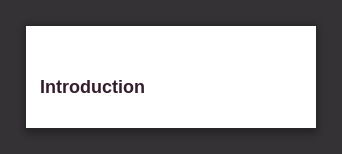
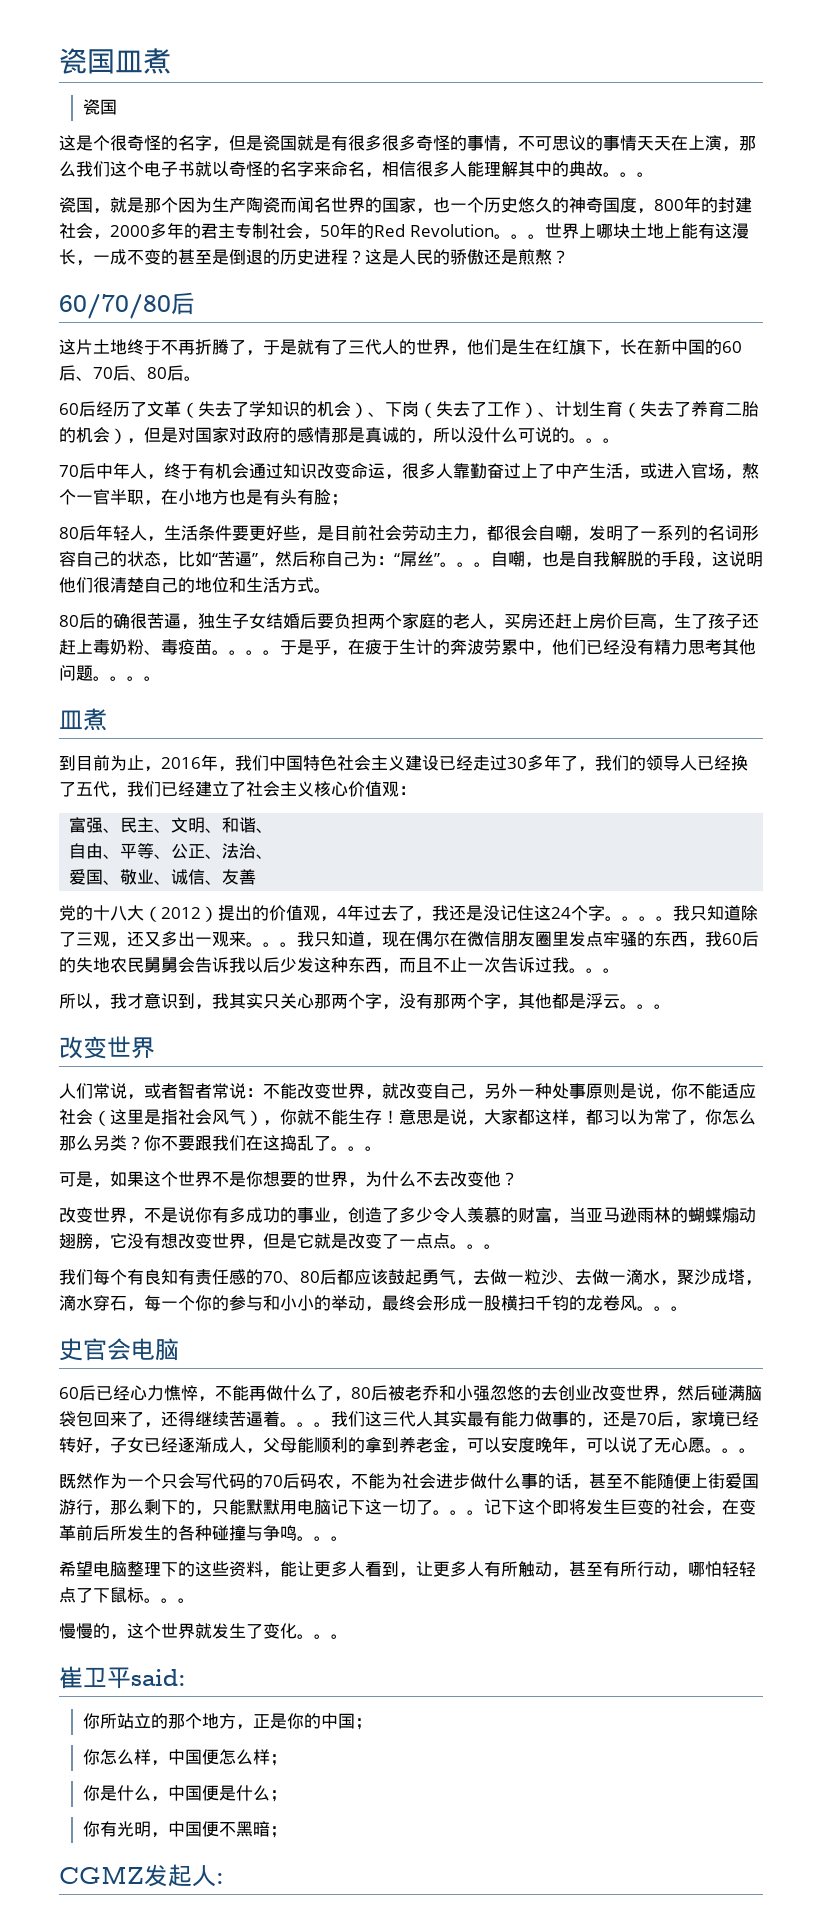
- Introduction
+ 瓷国皿煮
+ 瓷国
+ 这是个很奇怪的名字，但是瓷国就是有很多很多奇怪的事情，不可思议的事情天天在上演，那么我们这个电子书就以奇怪的名字来命名，相信很多人能理解其中的典故。。。
+ 瓷国，就是那个因为生产陶瓷而闻名世界的国家，也一个历史悠久的神奇国度，800年的封建社会，2000多年的君主专制社会，50年的Red Revolution。。。世界上哪块土地上能有这漫长，一成不变的甚至是倒退的历史进程？这是人民的骄傲还是煎熬？
+ 60/70/80后
+ 这片土地终于不再折腾了，于是就有了三代人的世界，他们是生在红旗下，长在新中国的60后、70后、80后。
+ 60后经历了文革（失去了学知识的机会）、下岗（失去了工作）、计划生育（失去了养育二胎的机会），但是对国家对政府的感情那是真诚的，所以没什么可说的。。。
+ 70后中年人，终于有机会通过知识改变命运，很多人靠勤奋过上了中产生活，或进入官场，熬个一官半职，在小地方也是有头有脸；
+ 80后年轻人，生活条件要更好些，是目前社会劳动主力，都很会自嘲，发明了一系列的名词形容自己的状态，比如“苦逼”，然后称自己为：“屌丝”。。。自嘲，也是自我解脱的手段，这说明他们很清楚自己的地位和生活方式。
+ 80后的确很苦逼，独生子女结婚后要负担两个家庭的老人，买房还赶上房价巨高，生了孩子还赶上毒奶粉、毒疫苗。。。。于是乎，在疲于生计的奔波劳累中，他们已经没有精力思考其他问题。。。。
+ 皿煮
+ 到目前为止，2016年，我们中国特色社会主义建设已经走过30多年了，我们的领导人已经换了五代，我们已经建立了社会主义核心价值观：
+ 富强、民主、文明、和谐、
+ 自由、平等、公正、法治、
+ 爱国、敬业、诚信、友善
+ 党的十八大（2012）提出的价值观，4年过去了，我还是没记住这24个字。。。。我只知道除了三观，还又多出一观来。。。我只知道，现在偶尔在微信朋友圈里发点牢骚的东西，我60后的失地农民舅舅会告诉我以后少发这种东西，而且不止一次告诉过我。。。
+ 所以，我才意识到，我其实只关心那两个字，没有那两个字，其他都是浮云。。。
+ 改变世界
+ 人们常说，或者智者常说：不能改变世界，就改变自己，另外一种处事原则是说，你不能适应社会（这里是指社会风气），你就不能生存！意思是说，大家都这样，都习以为常了，你怎么那么另类？你不要跟我们在这捣乱了。。。
+ 可是，如果这个世界不是你想要的世界，为什么不去改变他？
+ 改变世界，不是说你有多成功的事业，创造了多少令人羡慕的财富，当亚马逊雨林的蝴蝶煽动翅膀，它没有想改变世界，但是它就是改变了一点点。。。
+ 我们每个有良知有责任感的70、80后都应该鼓起勇气，去做一粒沙、去做一滴水，聚沙成塔，滴水穿石，每一个你的参与和小小的举动，最终会形成一股横扫千钧的龙卷风。。。
+ 史官会电脑
+ 60后已经心力憔悴，不能再做什么了，80后被老乔和小强忽悠的去创业改变世界，然后碰满脑袋包回来了，还得继续苦逼着。。。我们这三代人其实最有能力做事的，还是70后，家境已经转好，子女已经逐渐成人，父母能顺利的拿到养老金，可以安度晚年，可以说了无心愿。。。
+ 既然作为一个只会写代码的70后码农，不能为社会进步做什么事的话，甚至不能随便上街爱国游行，那么剩下的，只能默默用电脑记下这一切了。。。记下这个即将发生巨变的社会，在变革前后所发生的各种碰撞与争鸣。。。
+ 希望电脑整理下的这些资料，能让更多人看到，让更多人有所触动，甚至有所行动，哪怕轻轻点了下鼠标。。。
+ 慢慢的，这个世界就发生了变化。。。
+ 崔卫平said:
+ 你所站立的那个地方，正是你的中国；
+ 你怎么样，中国便怎么样；
+ 你是什么，中国便是什么；
+ 你有光明，中国便不黑暗；
+ CGMZ发起人:

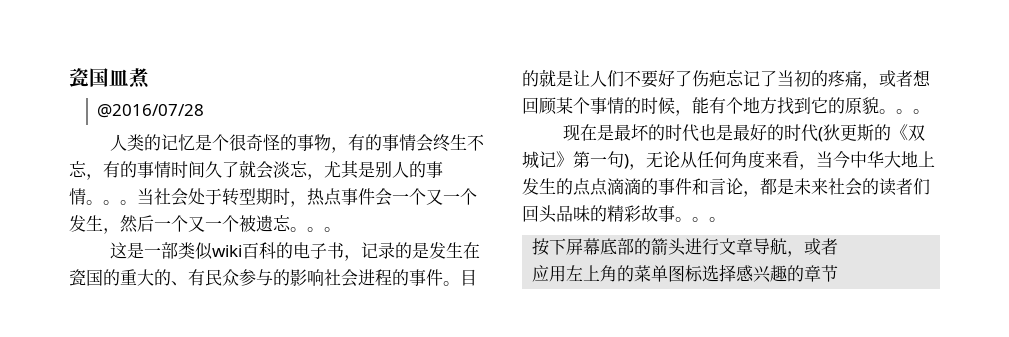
  瓷国皿煮
- 瓷国
- 这是个很奇怪的名字，但是瓷国就是有很多很多奇怪的事情，不可思议的事情天天在上演，那么我们这个电子书就以奇怪的名字来命名，相信很多人能理解其中的典故。。。
- 瓷国，就是那个因为生产陶瓷而闻名世界的国家，也一个历史悠久的神奇国度，800年的封建社会，2000多年的君主专制社会，50年的Red Revolution。。。世界上哪块土地上能有这漫长，一成不变的甚至是倒退的历史进程？这是人民的骄傲还是煎熬？
- 60/70/80后
- 这片土地终于不再折腾了，于是就有了三代人的世界，他们是生在红旗下，长在新中国的60后、70后、80后。
- 60后经历了文革（失去了学知识的机会）、下岗（失去了工作）、计划生育（失去了养育二胎的机会），但是对国家对政府的感情那是真诚的，所以没什么可说的。。。
- 70后中年人，终于有机会通过知识改变命运，很多人靠勤奋过上了中产生活，或进入官场，熬个一官半职，在小地方也是有头有脸；
- 80后年轻人，生活条件要更好些，是目前社会劳动主力，都很会自嘲，发明了一系列的名词形容自己的状态，比如“苦逼”，然后称自己为：“屌丝”。。。自嘲，也是自我解脱的手段，这说明他们很清楚自己的地位和生活方式。
- 80后的确很苦逼，独生子女结婚后要负担两个家庭的老人，买房还赶上房价巨高，生了孩子还赶上毒奶粉、毒疫苗。。。。于是乎，在疲于生计的奔波劳累中，他们已经没有精力思考其他问题。。。。
- 皿煮
- 到目前为止，2016年，我们中国特色社会主义建设已经走过30多年了，我们的领导人已经换了五代，我们已经建立了社会主义核心价值观：
- 富强、民主、文明、和谐、
- 自由、平等、公正、法治、
- 爱国、敬业、诚信、友善
- 党的十八大（2012）提出的价值观，4年过去了，我还是没记住这24个字。。。。我只知道除了三观，还又多出一观来。。。我只知道，现在偶尔在微信朋友圈里发点牢骚的东西，我60后的失地农民舅舅会告诉我以后少发这种东西，而且不止一次告诉过我。。。
- 所以，我才意识到，我其实只关心那两个字，没有那两个字，其他都是浮云。。。
- 改变世界
- 人们常说，或者智者常说：不能改变世界，就改变自己，另外一种处事原则是说，你不能适应社会（这里是指社会风气），你就不能生存！意思是说，大家都这样，都习以为常了，你怎么那么另类？你不要跟我们在这捣乱了。。。
- 可是，如果这个世界不是你想要的世界，为什么不去改变他？
- 改变世界，不是说你有多成功的事业，创造了多少令人羡慕的财富，当亚马逊雨林的蝴蝶煽动翅膀，它没有想改变世界，但是它就是改变了一点点。。。
- 我们每个有良知有责任感的70、80后都应该鼓起勇气，去做一粒沙、去做一滴水，聚沙成塔，滴水穿石，每一个你的参与和小小的举动，最终会形成一股横扫千钧的龙卷风。。。
- 史官会电脑
- 60后已经心力憔悴，不能再做什么了，80后被老乔和小强忽悠的去创业改变世界，然后碰满脑袋包回来了，还得继续苦逼着。。。我们这三代人其实最有能力做事的，还是70后，家境已经转好，子女已经逐渐成人，父母能顺利的拿到养老金，可以安度晚年，可以说了无心愿。。。
- 既然作为一个只会写代码的70后码农，不能为社会进步做什么事的话，甚至不能随便上街爱国游行，那么剩下的，只能默默用电脑记下这一切了。。。记下这个即将发生巨变的社会，在变革前后所发生的各种碰撞与争鸣。。。
- 希望电脑整理下的这些资料，能让更多人看到，让更多人有所触动，甚至有所行动，哪怕轻轻点了下鼠标。。。
- 慢慢的，这个世界就发生了变化。。。
- 崔卫平said:
- 你所站立的那个地方，正是你的中国；
- 你怎么样，中国便怎么样；
- 你是什么，中国便是什么；
- 你有光明，中国便不黑暗；
- CGMZ发起人:
+ @2016/07/28
+ 人类的记忆是个很奇怪的事物，有的事情会终生不忘，有的事情时间久了就会淡忘，尤其是别人的事情。。。当社会处于转型期时，热点事件会一个又一个发生，然后一个又一个被遗忘。。。
+ 这是一部类似wiki百科的电子书，记录的是发生在瓷国的重大的、有民众参与的影响社会进程的事件。目的就是让人们不要好了伤疤忘记了当初的疼痛，或者想回顾某个事情的时候，能有个地方找到它的原貌。。。
+ 现在是最坏的时代也是最好的时代(狄更斯的《双城记》第一句)，无论从任何角度来看，当今中华大地上发生的点点滴滴的事件和言论，都是未来社会的读者们回头品味的精彩故事。。。
+ 按下屏幕底部的箭头进行文章导航，或者
+ 应用左上角的菜单图标选择感兴趣的章节

